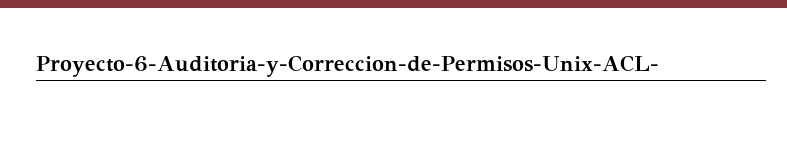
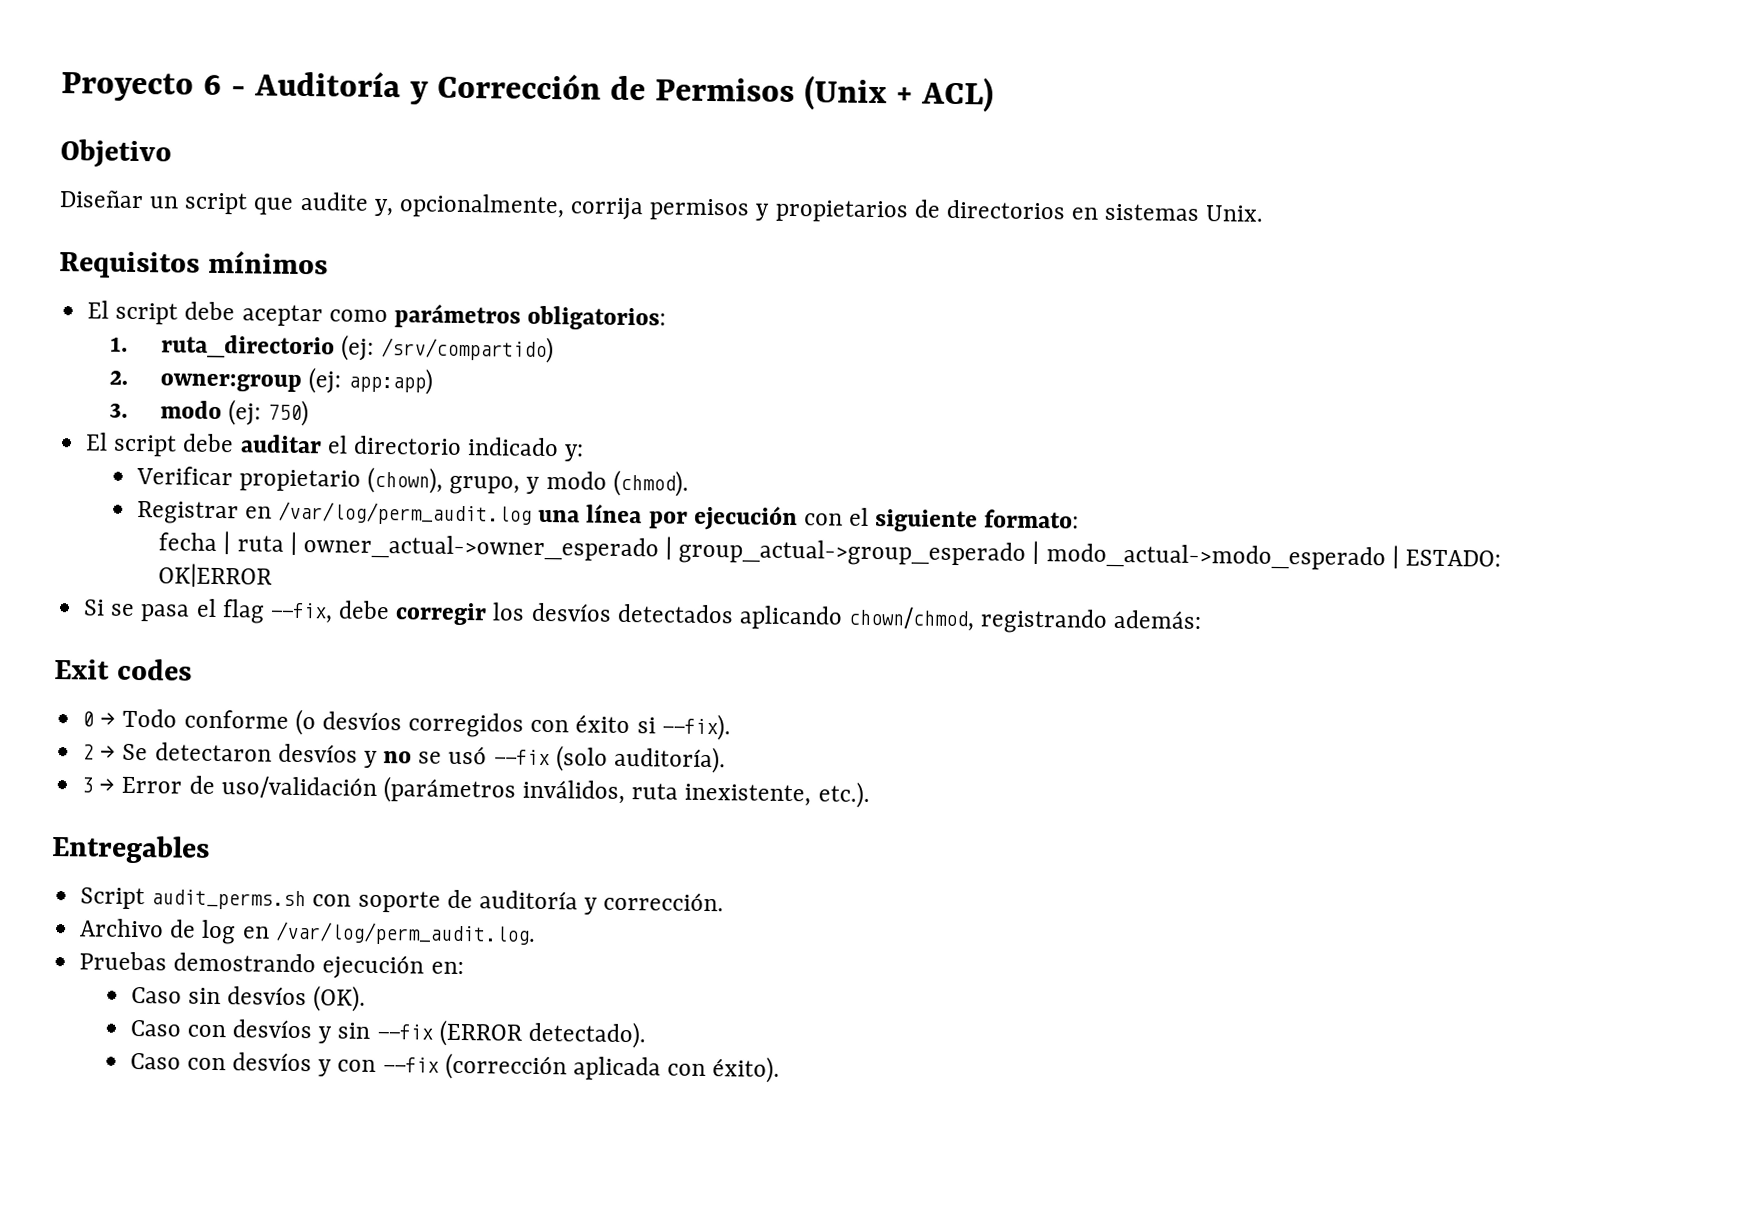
- Proyecto-6-Auditoria-y-Correccion-de-Permisos-Unix-ACL-
+ Proyecto 6 - Auditoría y Corrección de Permisos (Unix + ACL)
+ Objetivo
+ Diseñar un script que audite y, opcionalmente, corrija permisos y propietarios de directorios en sistemas Unix.
+ Requisitos mínimos
+ El script debe aceptar como parámetros obligatorios:
+ 1. ruta_directorio (ej: /srv/compartido)
+ 2. owner:group (ej: app:app)
+ 3. modo (ej: 750)
+ El script debe auditar el directorio indicado y:
+ Verificar propietario (chown), grupo, y modo (chmod).
+ Registrar en /var/log/perm_audit.log una línea por ejecución con el siguiente formato:
+ fecha | ruta | owner_actual->owner_esperado | group_actual->group_esperado | modo_actual->modo_esperado | ESTADO: OK|ERROR
+ Si se pasa el flag --fix, debe corregir los desvíos detectados aplicando chown/chmod, registrando además:
+ Exit codes
+ 0 → Todo conforme (o desvíos corregidos con éxito si --fix).
+ 2 → Se detectaron desvíos y no se usó --fix (solo auditoría).
+ 3 → Error de uso/validación (parámetros inválidos, ruta inexistente, etc.).
+ Entregables
+ Script audit_perms.sh con soporte de auditoría y corrección.
+ Archivo de log en /var/log/perm_audit.log.
+ Pruebas demostrando ejecución en:
+ Caso sin desvíos (OK).
+ Caso con desvíos y sin --fix (ERROR detectado).
+ Caso con desvíos y con --fix (corrección aplicada con éxito).

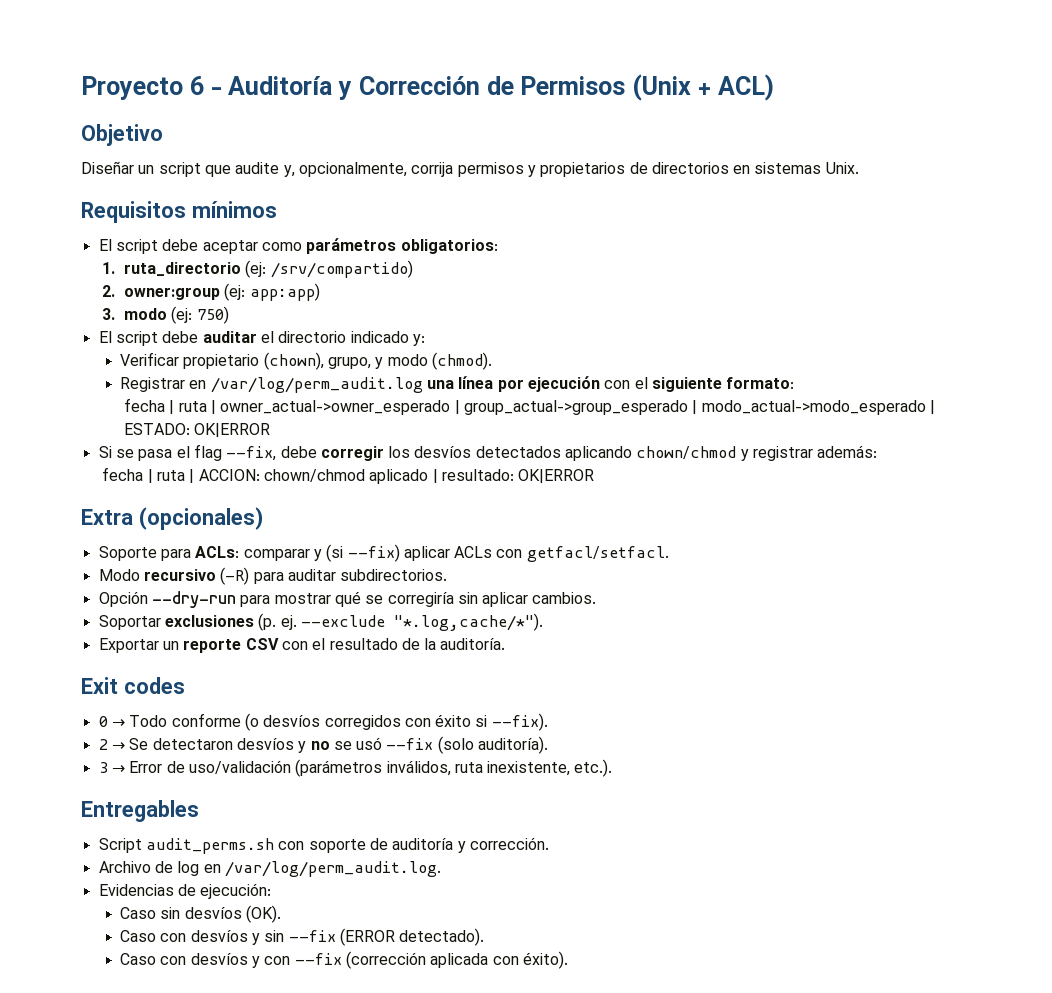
- Si se pasa el flag --fix, debe corregir los desvíos detectados aplicando chown/chmod, registrando además:
+ Si se pasa el flag --fix, debe corregir los desvíos detectados aplicando chown/chmod y registrar además:
+ fecha | ruta | ACCION: chown/chmod aplicado | resultado: OK|ERROR
+ Extra (opcionales)
+ Soporte para ACLs: comparar y (si --fix) aplicar ACLs con getfacl/setfacl.
+ Modo recursivo (-R) para auditar subdirectorios.
+ Opción --dry-run para mostrar qué se corregiría sin aplicar cambios.
+ Soportar exclusiones (p. ej. --exclude "*.log,cache/*").
+ Exportar un reporte CSV con el resultado de la auditoría.
- Pruebas demostrando ejecución en:
+ Evidencias de ejecución:

